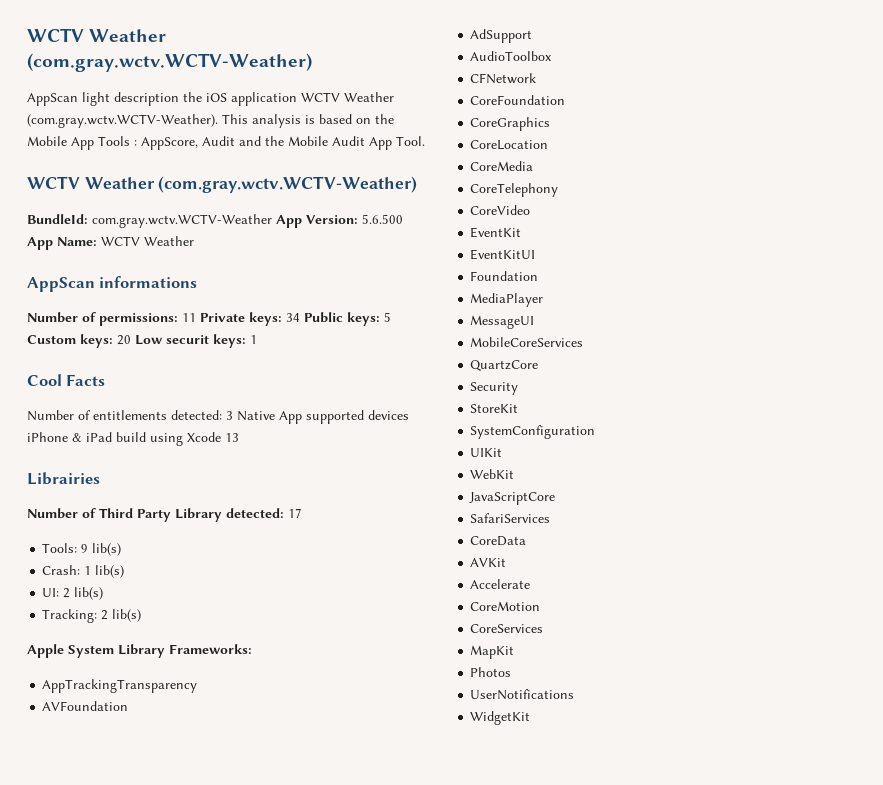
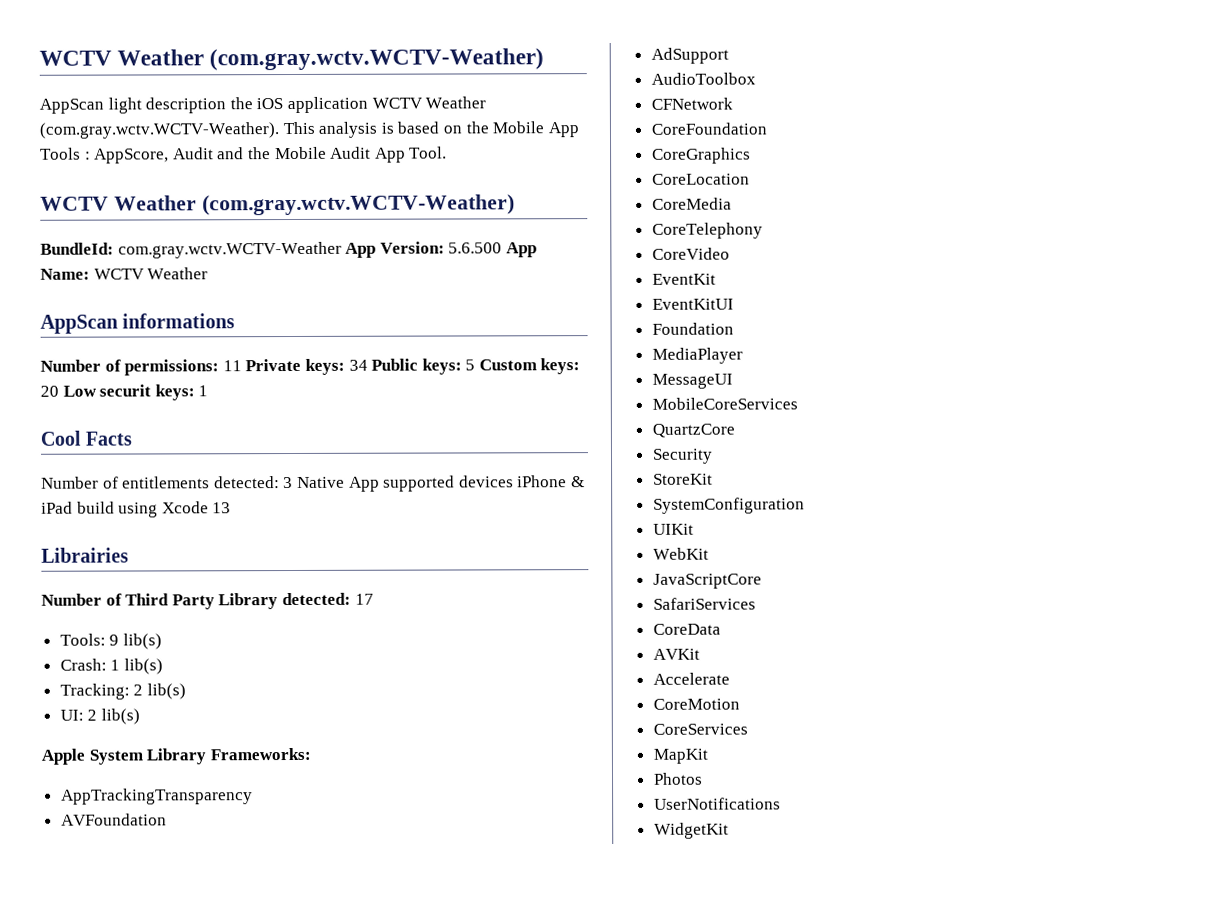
+ Tracking: 2 lib(s)
  UI: 2 lib(s)
- Tracking: 2 lib(s)

